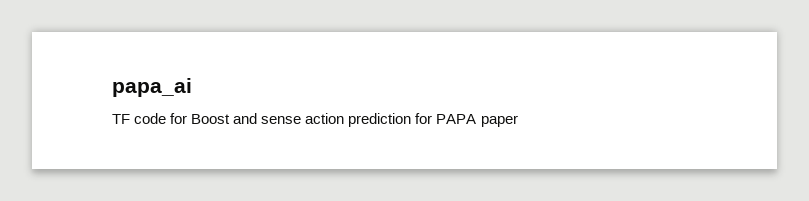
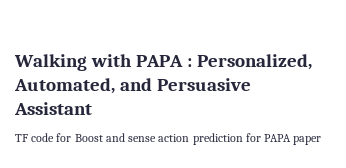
- papa_ai
+ Walking with PAPA : Personalized, Automated, and Persuasive Assistant

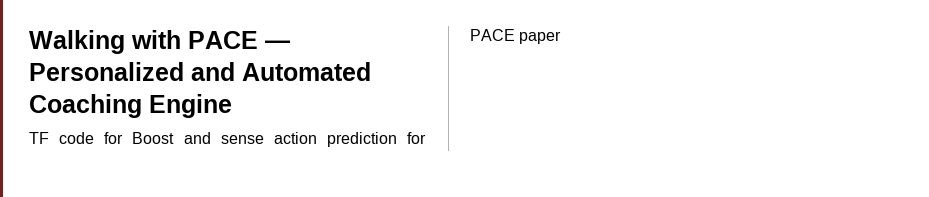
- Walking with PAPA : Personalized, Automated, and Persuasive Assistant
+ Walking with PACE — Personalized and Automated Coaching Engine
- TF code for Boost and sense action prediction for PAPA paper
+ TF code for Boost and sense action prediction for PACE paper

